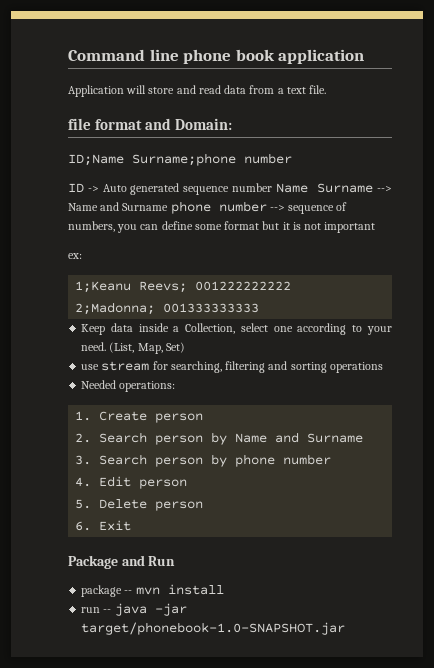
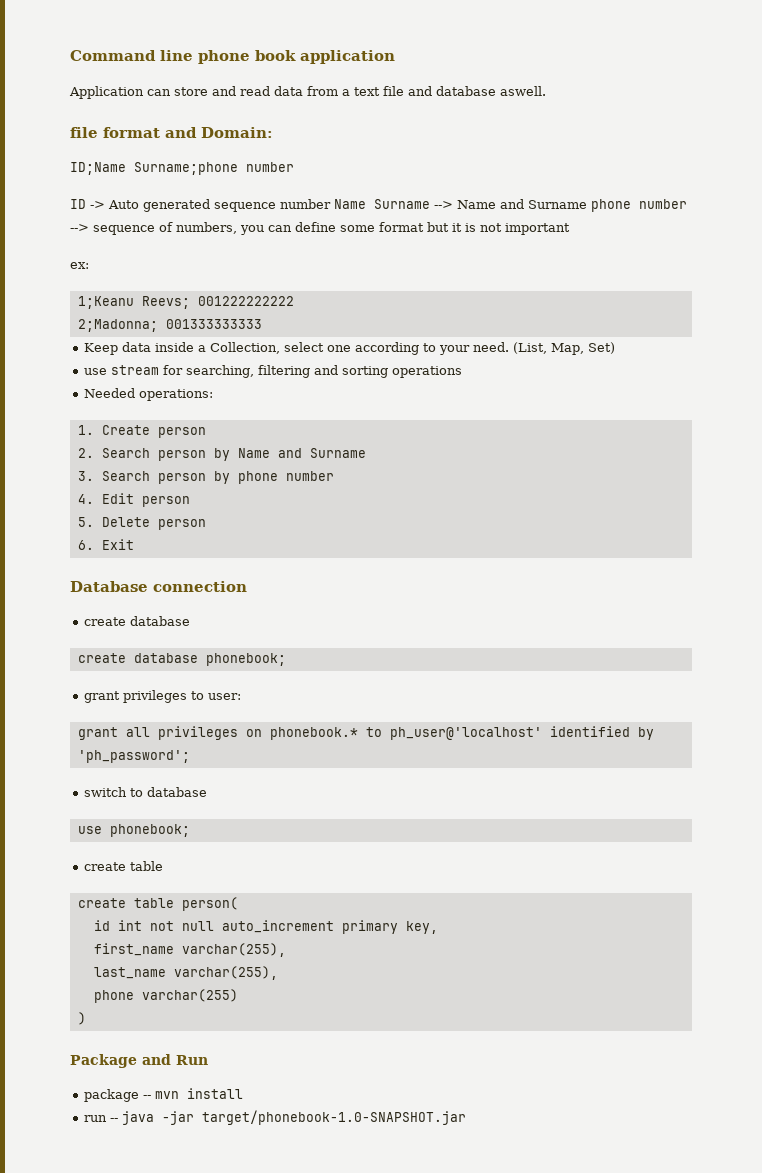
- Application will store and read data from a text file.
+ Application can store and read data from a text file and database aswell.
+ Database connection
+ create database
+ create database phonebook;
+ grant privileges to user:
+ grant all privileges on phonebook.* to ph_user@'localhost' identified by 'ph_password';
+ switch to database
+ use phonebook;
+ create table
+ create table person(
+ id int not null auto_increment primary key,
+ first_name varchar(255),
+ last_name varchar(255),
+ phone varchar(255)
+ )

